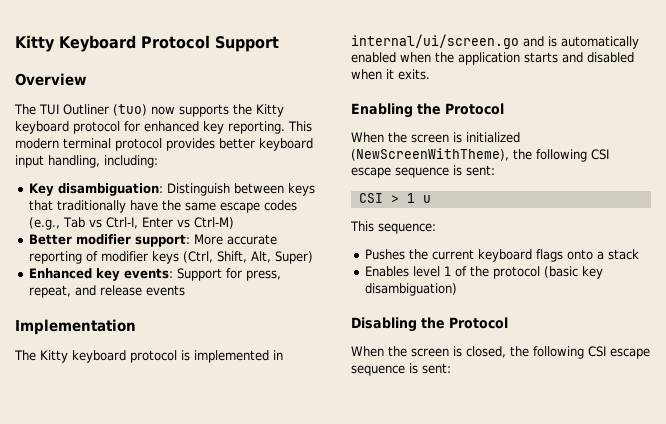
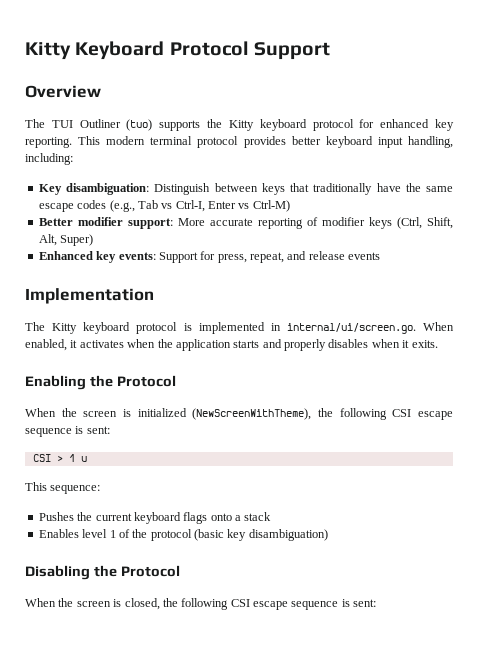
- The TUI Outliner (tuo) now supports the Kitty keyboard protocol for enhanced key reporting.
+ The TUI Outliner (tuo) supports the Kitty keyboard protocol for enhanced key reporting.
- The Kitty keyboard protocol is implemented in internal/ui/screen.go and is automatically enabled when the application starts and disabled when it exits.
+ The Kitty keyboard protocol is implemented in internal/ui/screen.go. When enabled, it activates when the application starts and properly disables when it exits.

